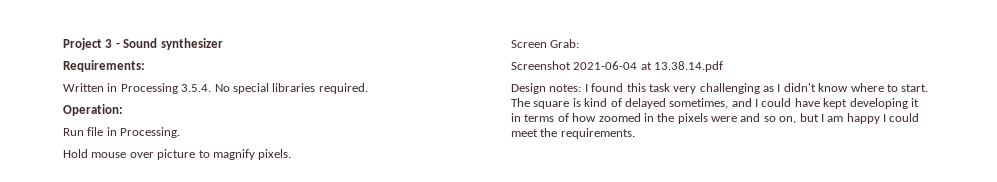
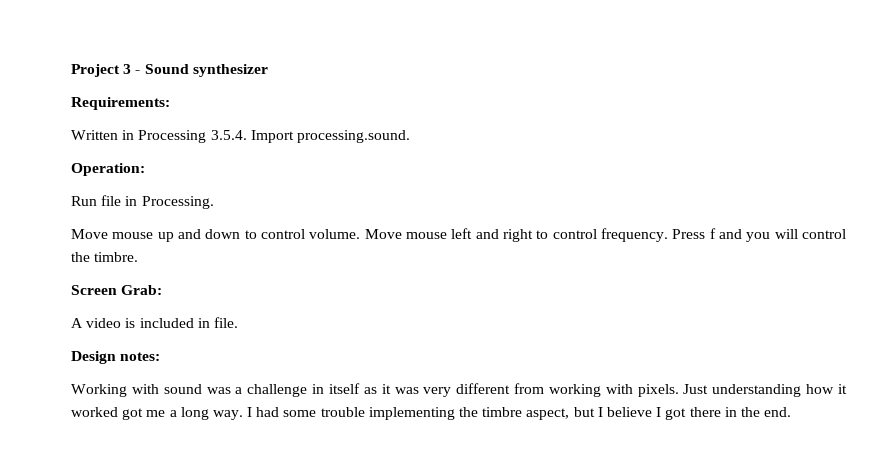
- Written in Processing 3.5.4. No special libraries required.
+ Written in Processing 3.5.4. Import processing.sound.
- Hold mouse over picture to magnify pixels.
+ Move mouse up and down to control volume. Move mouse left and right to control frequency. Press f and you will control the timbre.
  Screen Grab:
- Screenshot 2021-06-04 at 13.38.14.pdf
- Design notes: I found this task very challenging as I didn't know where to start. The square is kind of delayed sometimes, and I could have kept developing it in terms of how zoomed in the pixels were and so on, but I am happy I could meet the requirements.
+ A video is included in file.
+ Design notes:
+ Working with sound was a challenge in itself as it was very different from working with pixels. Just understanding how it worked got me a long way. I had some trouble implementing the timbre aspect, but I believe I got there in the end.

